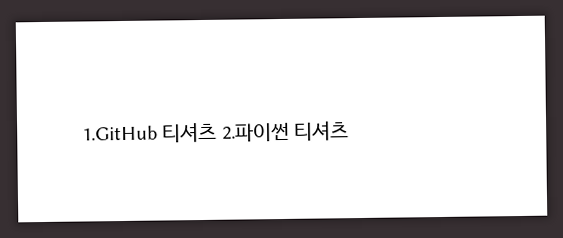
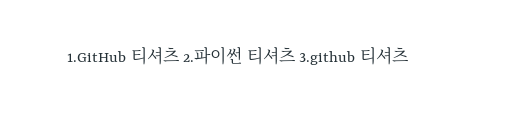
- 1.GitHub 티셔츠 2.파이썬 티셔츠
+ 1.GitHub 티셔츠 2.파이썬 티셔츠 3.github 티셔츠

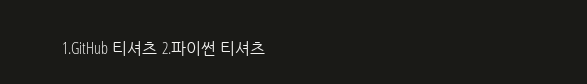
- 1.GitHub 티셔츠 2.파이썬 티셔츠 3.github 티셔츠
+ 1.GitHub 티셔츠 2.파이썬 티셔츠

